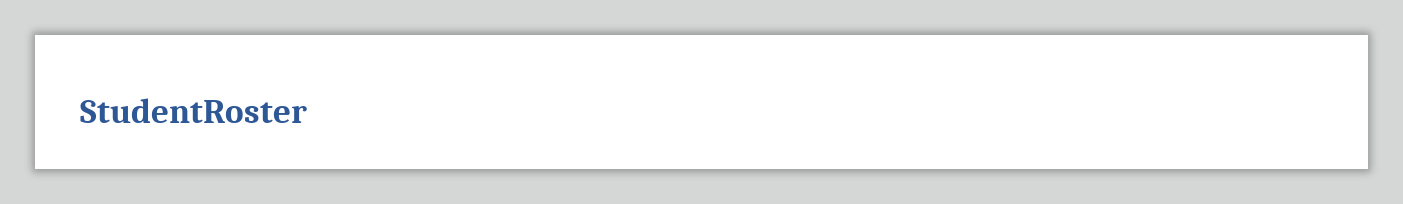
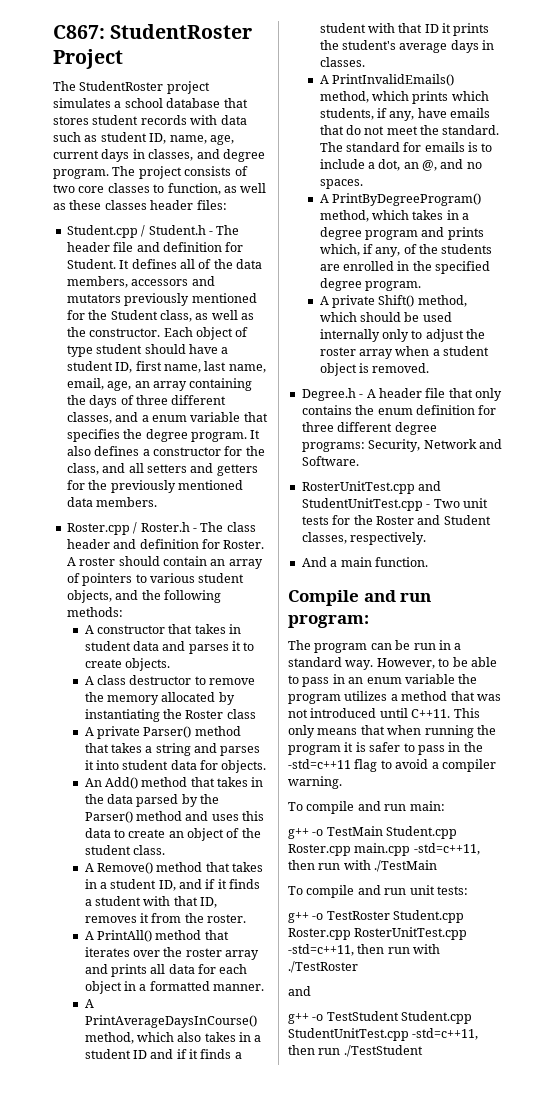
- StudentRoster
+ C867: StudentRoster Project
+ The StudentRoster project simulates a school database that stores student records with data such as student ID, name, age, current days in classes, and degree program. The project consists of two core classes to function, as well as these classes header files:
+ Student.cpp / Student.h - The header file and definition for Student. It defines all of the data members, accessors and mutators previously mentioned for the Student class, as well as the constructor. Each object of type student should have a student ID, first name, last name, email, age, an array containing the days of three different classes, and a enum variable that specifies the degree program. It also defines a constructor for the class, and all setters and getters for the previously mentioned data members.
+ Roster.cpp / Roster.h - The class header and definition for Roster. A roster should contain an array of pointers to various student objects, and the following methods:
+ A constructor that takes in student data and parses it to create objects.
+ A class destructor to remove the memory allocated by instantiating the Roster class
+ A private Parser() method that takes a string and parses it into student data for objects.
+ An Add() method that takes in the data parsed by the Parser() method and uses this data to create an object of the student class.
+ A Remove() method that takes in a student ID, and if it finds a student with that ID, removes it from the roster.
+ A PrintAll() method that iterates over the roster array and prints all data for each object in a formatted manner.
+ A PrintAverageDaysInCourse() method, which also takes in a student ID and if it finds a student with that ID it prints the student's average days in classes.
+ A PrintInvalidEmails() method, which prints which students, if any, have emails that do not meet the standard. The standard for emails is to include a dot, an @, and no spaces.
+ A PrintByDegreeProgram() method, which takes in a degree program and prints which, if any, of the students are enrolled in the specified degree program.
+ A private Shift() method, which should be used internally only to adjust the roster array when a student object is removed.
+ Degree.h - A header file that only contains the enum definition for three different degree programs: Security, Network and Software.
+ RosterUnitTest.cpp and StudentUnitTest.cpp - Two unit tests for the Roster and Student classes, respectively.
+ And a main function.
+ Compile and run program:
+ The program can be run in a standard way. However, to be able to pass in an enum variable the program utilizes a method that was not introduced until C++11. This only means that when running the program it is safer to pass in the -std=c++11 flag to avoid a compiler warning.
+ To compile and run main:
+ g++ -o TestMain Student.cpp Roster.cpp main.cpp -std=c++11, then run with ./TestMain
+ To compile and run unit tests:
+ g++ -o TestRoster Student.cpp Roster.cpp RosterUnitTest.cpp -std=c++11, then run with ./TestRoster
+ and
+ g++ -o TestStudent Student.cpp StudentUnitTest.cpp -std=c++11, then run ./TestStudent

